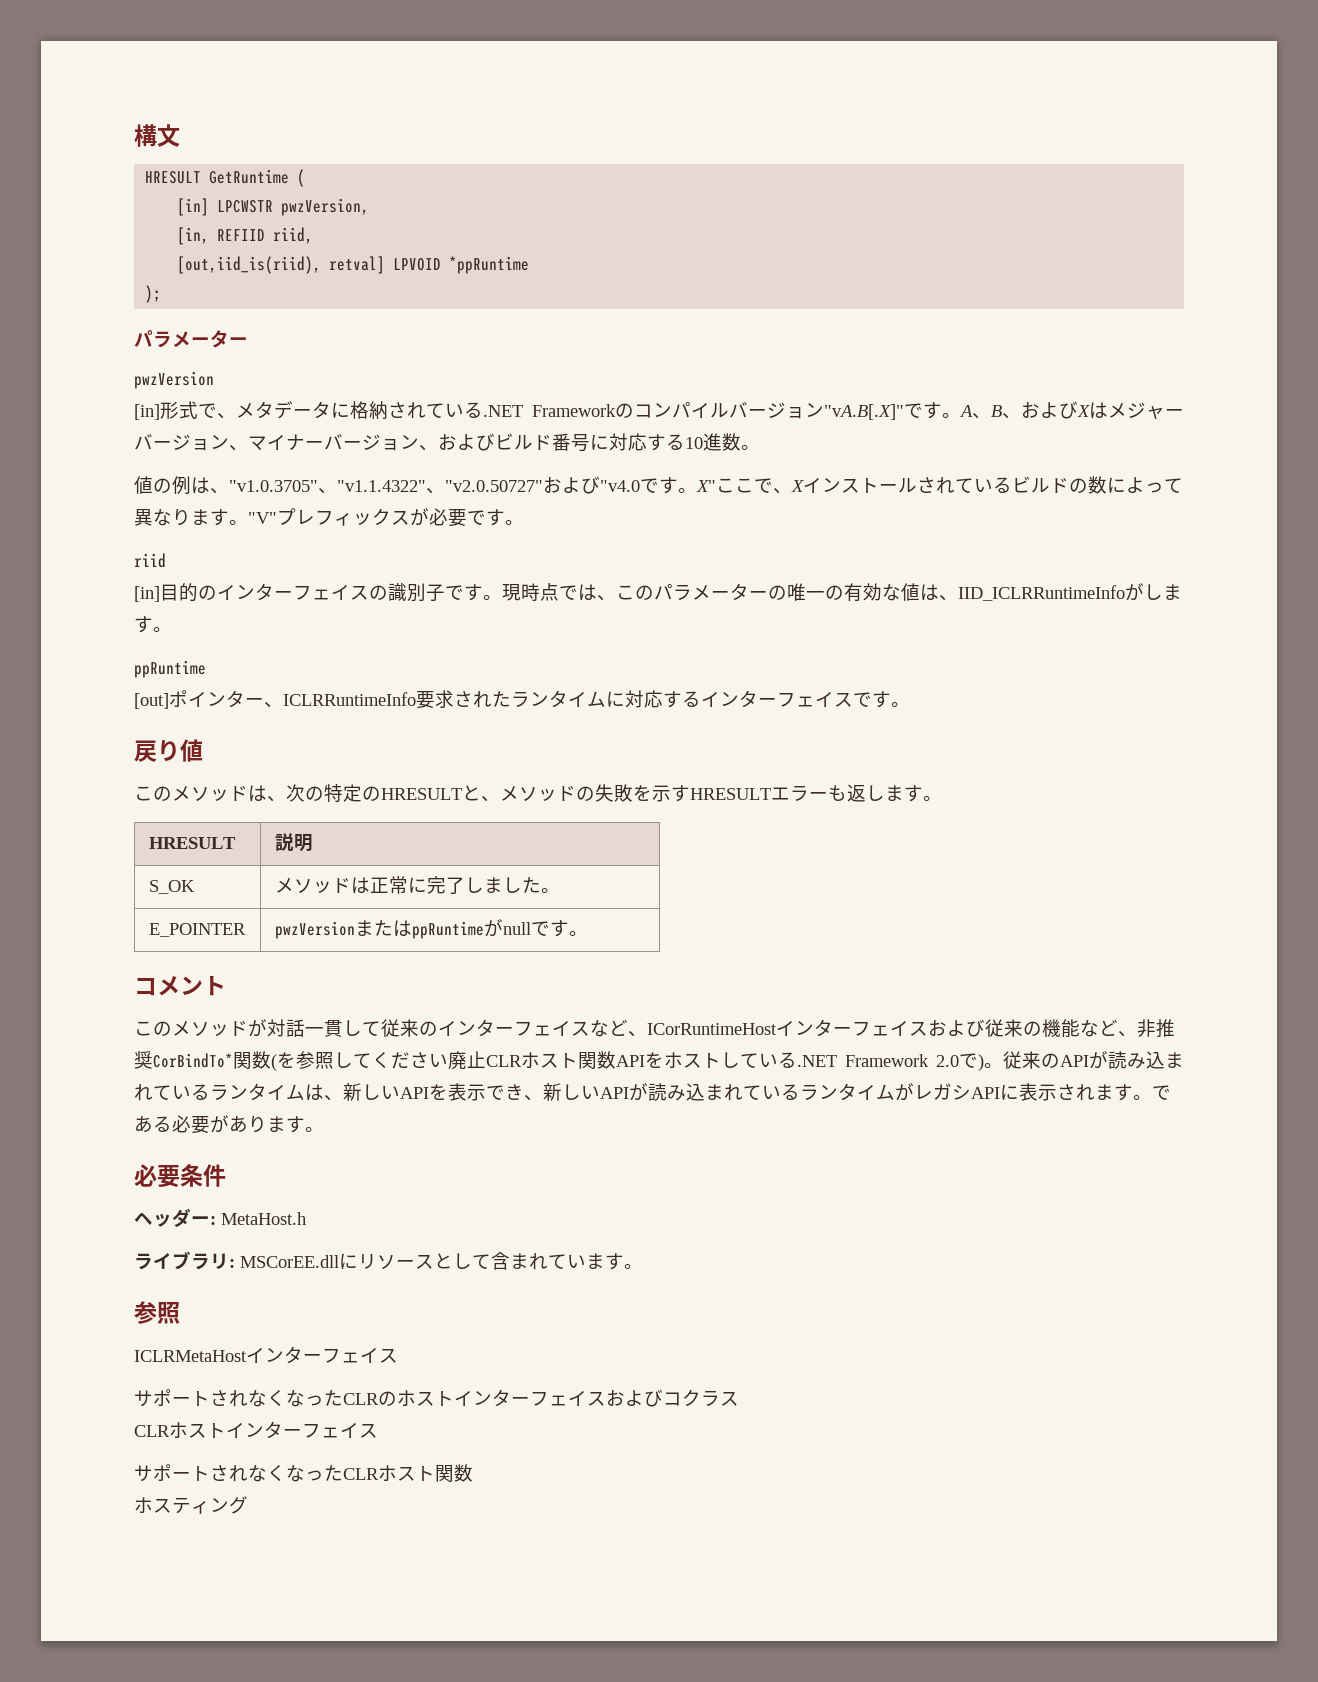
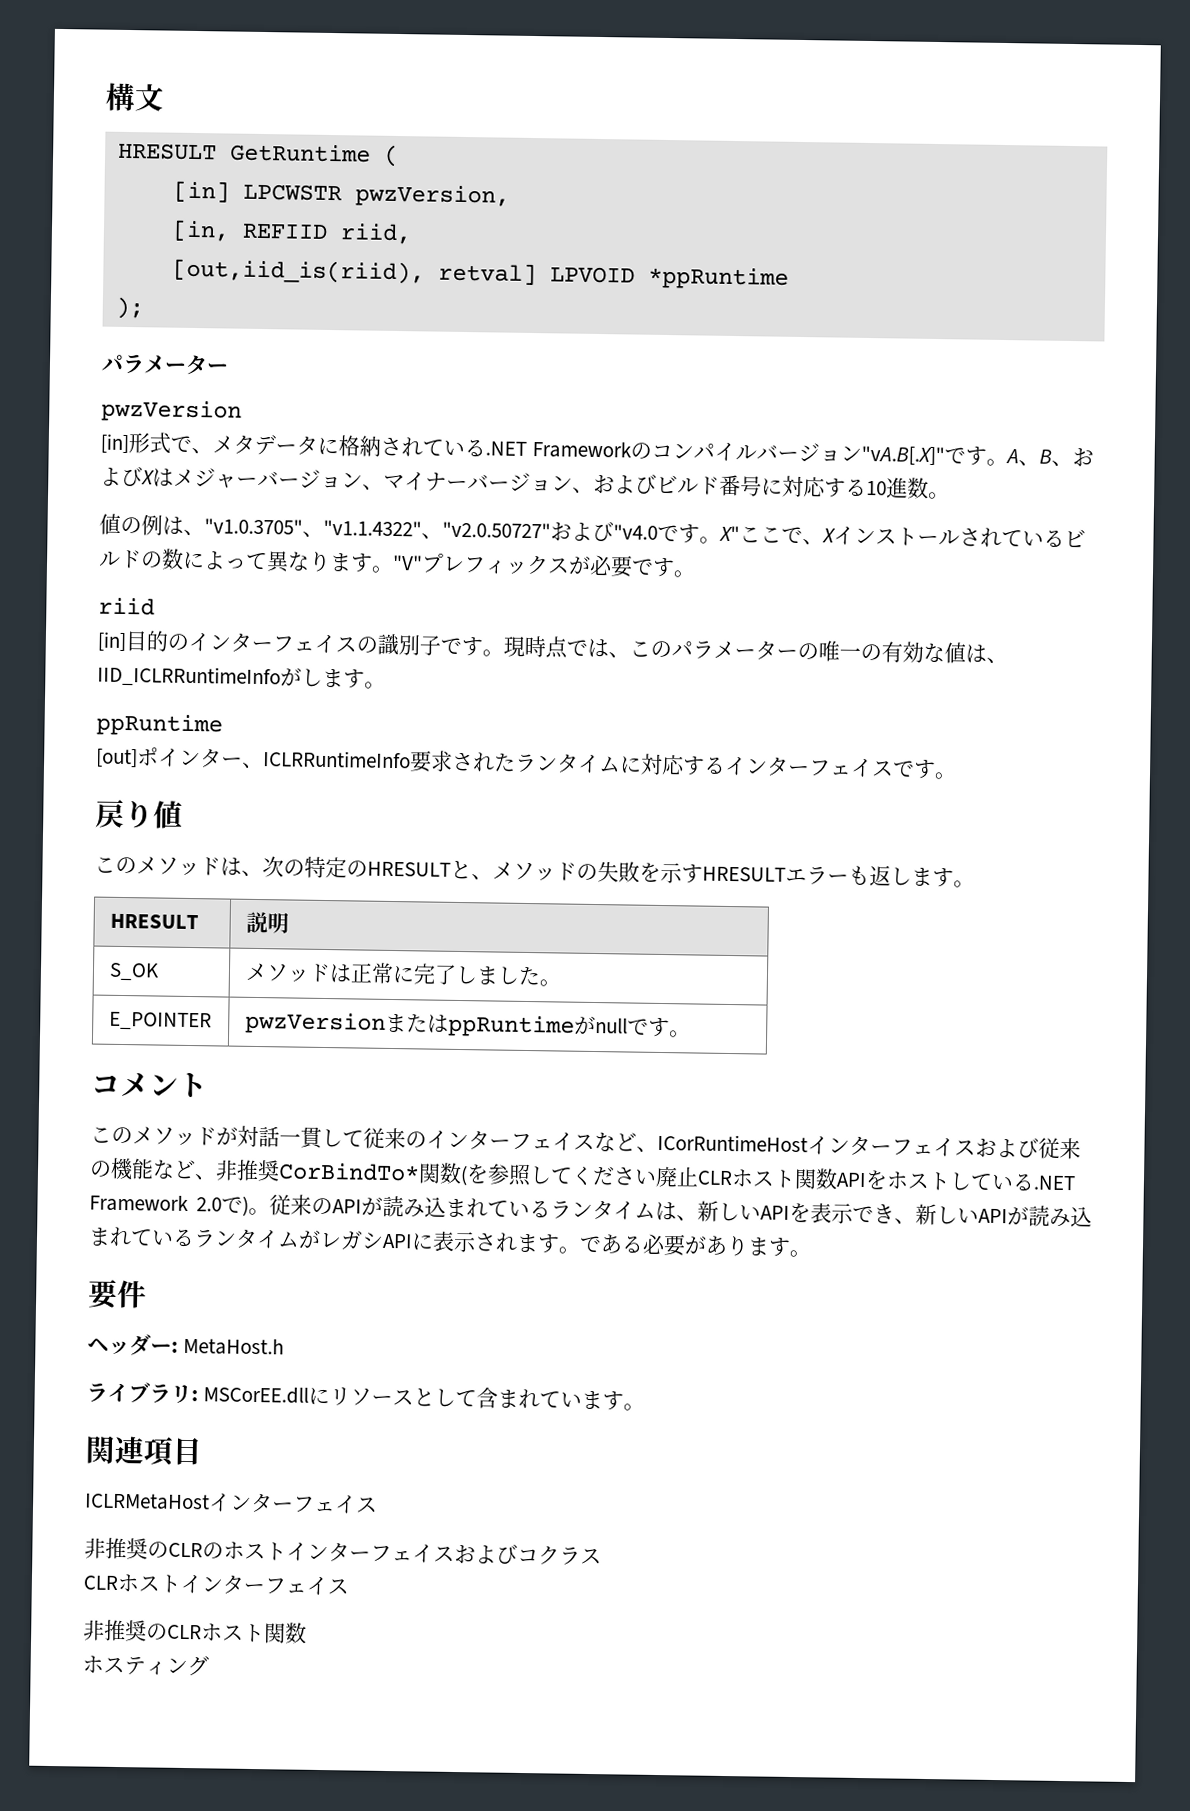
- 必要条件
+ 要件
  ライブラリ: MSCorEE.dllにリソースとして含まれています。
- 参照
+ 関連項目
- サポートされなくなったCLRのホストインターフェイスおよびコクラス
+ 非推奨のCLRのホストインターフェイスおよびコクラス
- サポートされなくなったCLRホスト関数
+ 非推奨のCLRホスト関数

